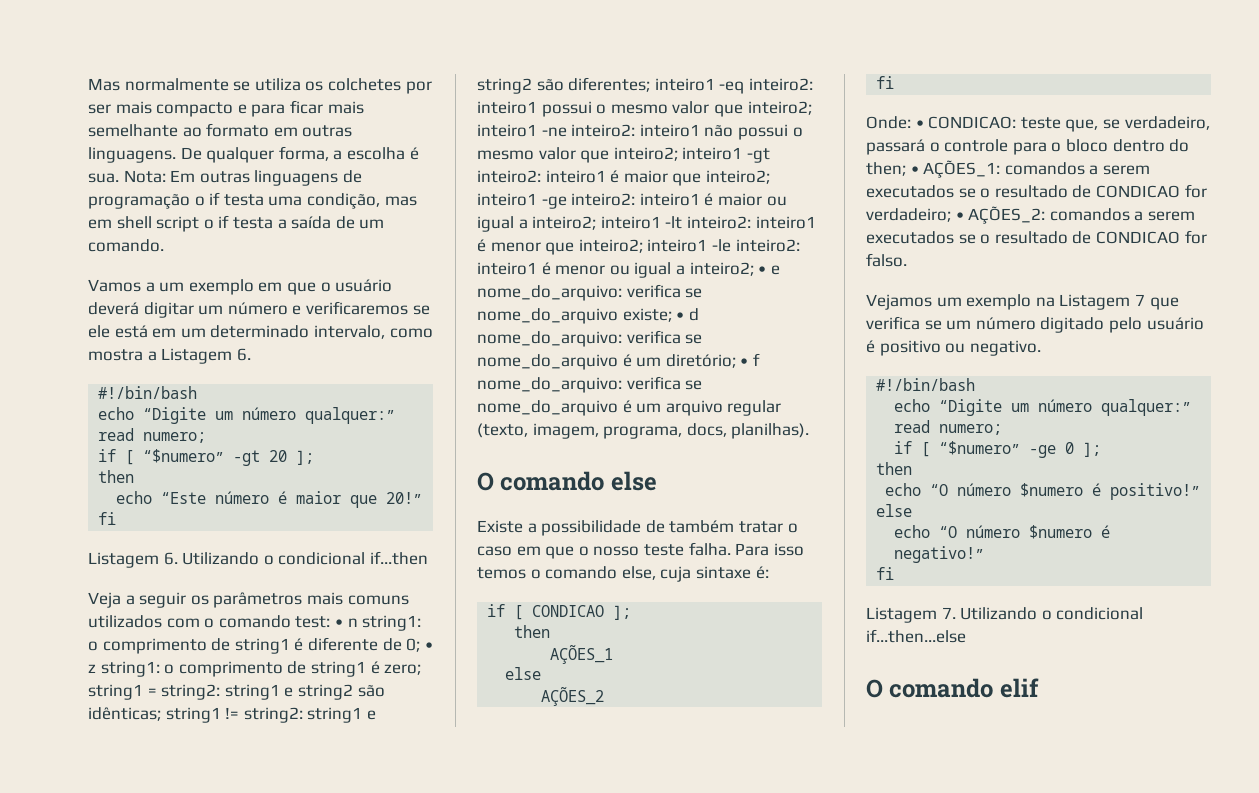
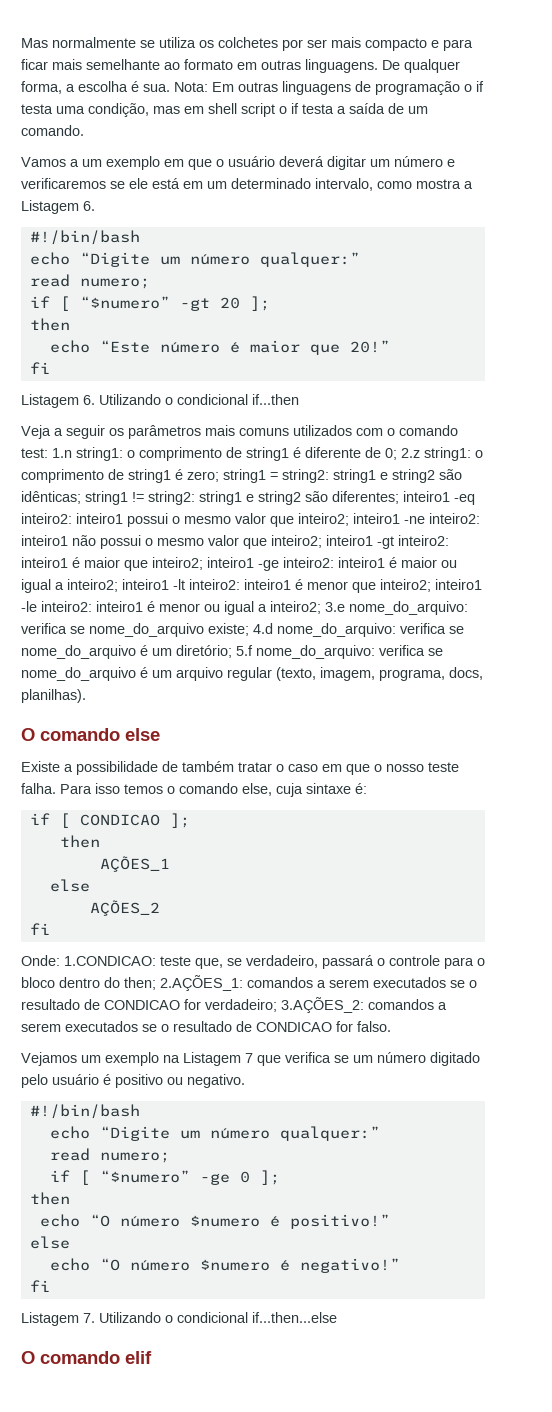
- • n string1:
+ 1.n string1:
- • z string1:
+ 2.z string1:
- • e nome_do_arquivo:
+ 3.e nome_do_arquivo:
- • d nome_do_arquivo:
+ 4.d nome_do_arquivo:
- • f nome_do_arquivo:
+ 5.f nome_do_arquivo:
- Onde: • CONDICAO: teste que, se verdadeiro, passará o controle para o bloco dentro do then; • AÇÕES_1: comandos a serem executados se o resultado de CONDICAO for verdadeiro; • AÇÕES_2: comandos a serem executados se o resultado de CONDICAO for falso.
+ Onde: 1.CONDICAO: teste que, se verdadeiro, passará o controle para o bloco dentro do then; 2.AÇÕES_1: comandos a serem executados se o resultado de CONDICAO for verdadeiro; 3.AÇÕES_2: comandos a serem executados se o resultado de CONDICAO for falso.

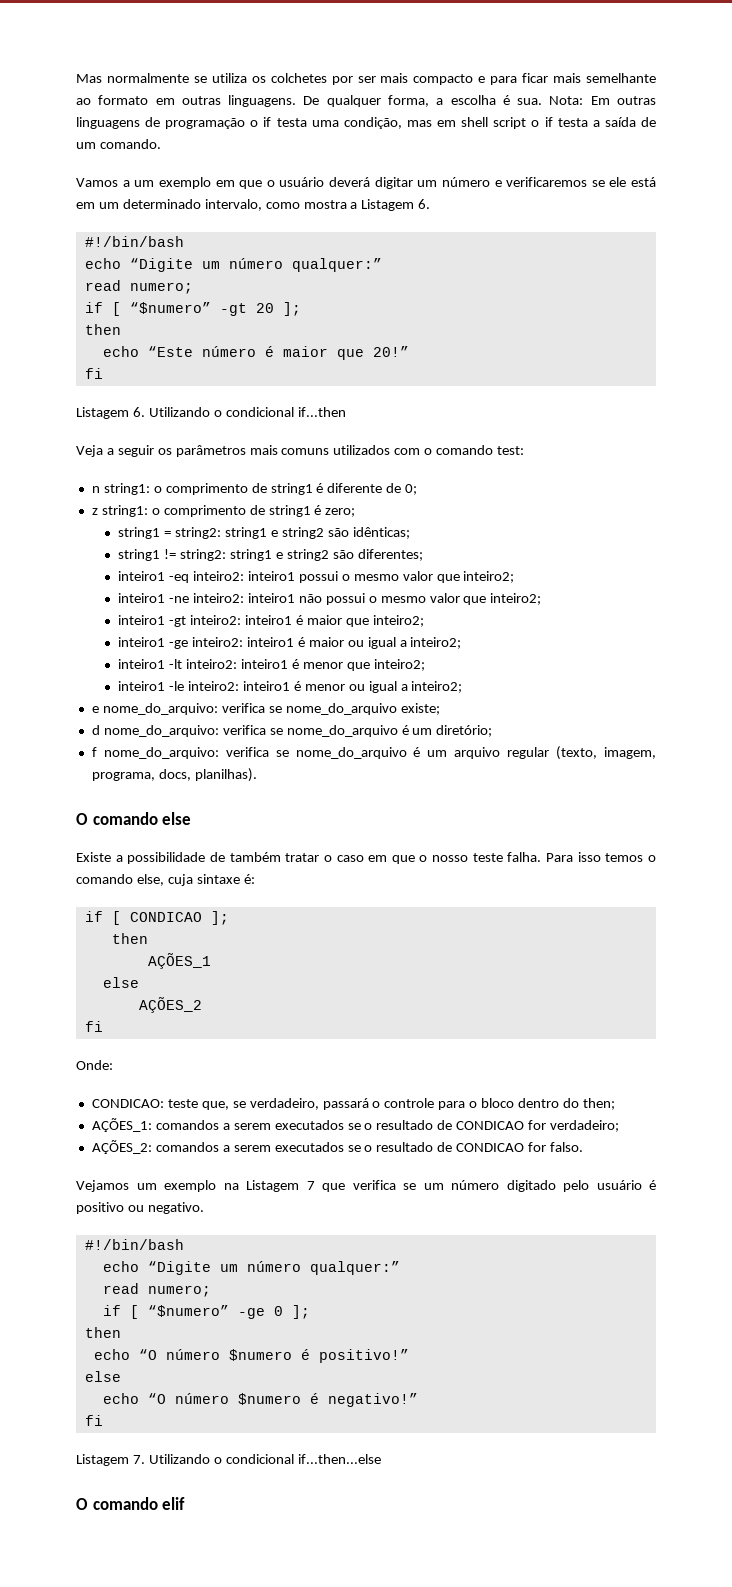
- Veja a seguir os parâmetros mais comuns utilizados com o comando test: 1.n string1:
+ Veja a seguir os parâmetros mais comuns utilizados com o comando test:
+ n string1:
- o comprimento de string1 é diferente de 0; 2.z string1:
+ o comprimento de string1 é diferente de 0;
+ z string1:
- o comprimento de string1 é zero; string1 = string2:
+ o comprimento de string1 é zero;
+ string1 = string2:
- string1 e string2 são idênticas; string1 != string2:
+ string1 e string2 são idênticas;
+ string1 != string2:
- string1 e string2 são diferentes; inteiro1 -eq inteiro2:
+ string1 e string2 são diferentes;
+ inteiro1 -eq inteiro2:
- inteiro1 possui o mesmo valor que inteiro2; inteiro1 -ne inteiro2:
+ inteiro1 possui o mesmo valor que inteiro2;
+ inteiro1 -ne inteiro2:
- inteiro1 não possui o mesmo valor que inteiro2; inteiro1 -gt inteiro2:
+ inteiro1 não possui o mesmo valor que inteiro2;
+ inteiro1 -gt inteiro2:
- inteiro1 é maior que inteiro2; inteiro1 -ge inteiro2:
+ inteiro1 é maior que inteiro2;
+ inteiro1 -ge inteiro2:
- inteiro1 é maior ou igual a inteiro2; inteiro1 -lt inteiro2:
+ inteiro1 é maior ou igual a inteiro2;
+ inteiro1 -lt inteiro2:
- inteiro1 é menor que inteiro2; inteiro1 -le inteiro2:
+ inteiro1 é menor que inteiro2;
+ inteiro1 -le inteiro2:
- inteiro1 é menor ou igual a inteiro2; 3.e nome_do_arquivo:
+ inteiro1 é menor ou igual a inteiro2;
+ e nome_do_arquivo:
- verifica se nome_do_arquivo existe; 4.d nome_do_arquivo:
+ verifica se nome_do_arquivo existe;
+ d nome_do_arquivo:
- verifica se nome_do_arquivo é um diretório; 5.f nome_do_arquivo:
+ verifica se nome_do_arquivo é um diretório;
+ f nome_do_arquivo:
- Onde: 1.CONDICAO: teste que, se verdadeiro, passará o controle para o bloco dentro do then; 2.AÇÕES_1: comandos a serem executados se o resultado de CONDICAO for verdadeiro; 3.AÇÕES_2: comandos a serem executados se o resultado de CONDICAO for falso.
+ Onde:
+ CONDICAO: teste que, se verdadeiro, passará o controle para o bloco dentro do then;
+ AÇÕES_1: comandos a serem executados se o resultado de CONDICAO for verdadeiro;
+ AÇÕES_2: comandos a serem executados se o resultado de CONDICAO for falso.

